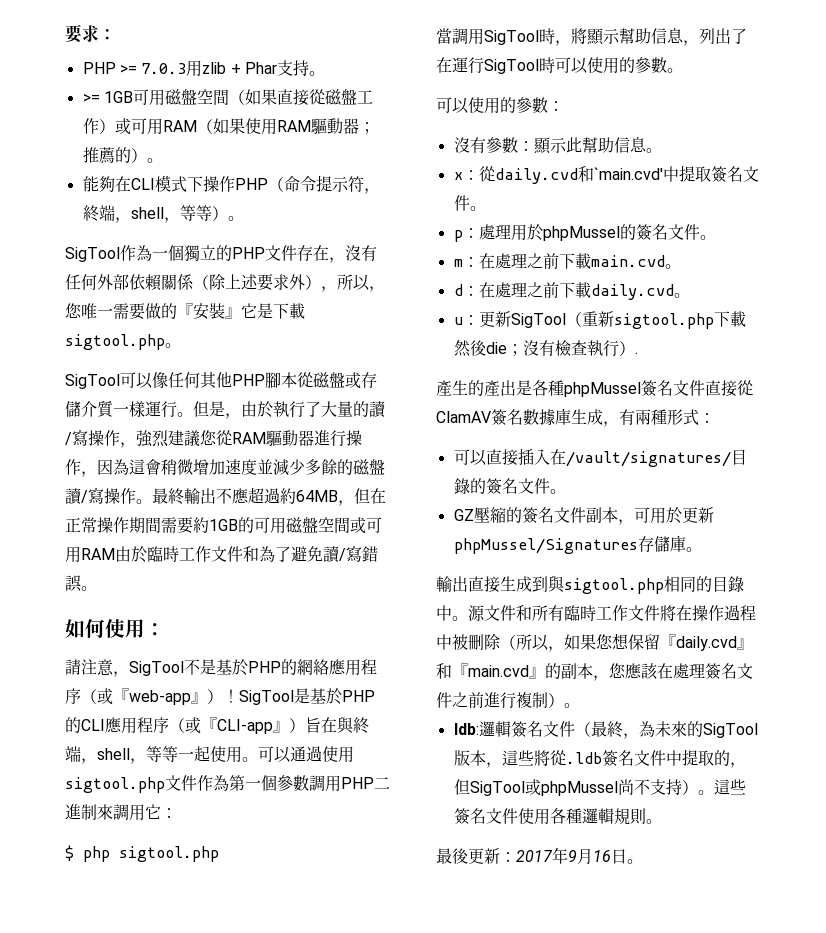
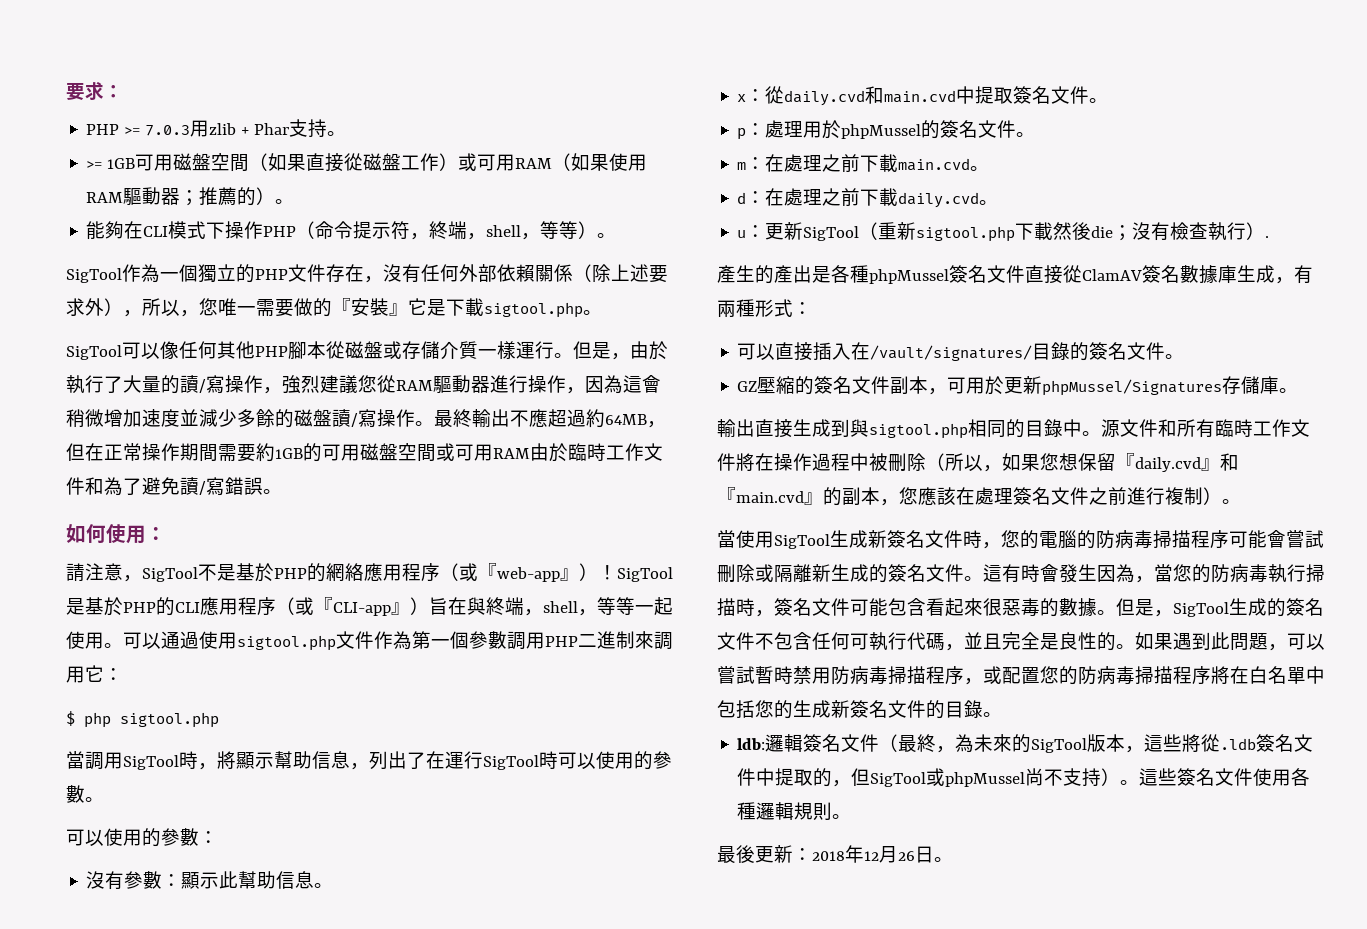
- x：從daily.cvd和`main.cvd'中提取簽名文件。
+ x：從daily.cvd和main.cvd中提取簽名文件。
+ 當使用SigTool生成新簽名文件時，您的電腦的防病毒掃描程序可能會嘗試刪除或隔離新生成的簽名文件。這有時會發生因為，當您的防病毒執行掃描時，簽名文件可能包含看起來很惡毒的數據。但是，SigTool生成的簽名文件不包含任何可執行代碼，並且完全是良性的。如果遇到此問題，可以嘗試暫時禁用防病毒掃描程序，或配置您的防病毒掃描程序將在白名單中包括您的生成新簽名文件的目錄。
- 最後更新：2017年9月16日。
+ 最後更新：2018年12月26日。

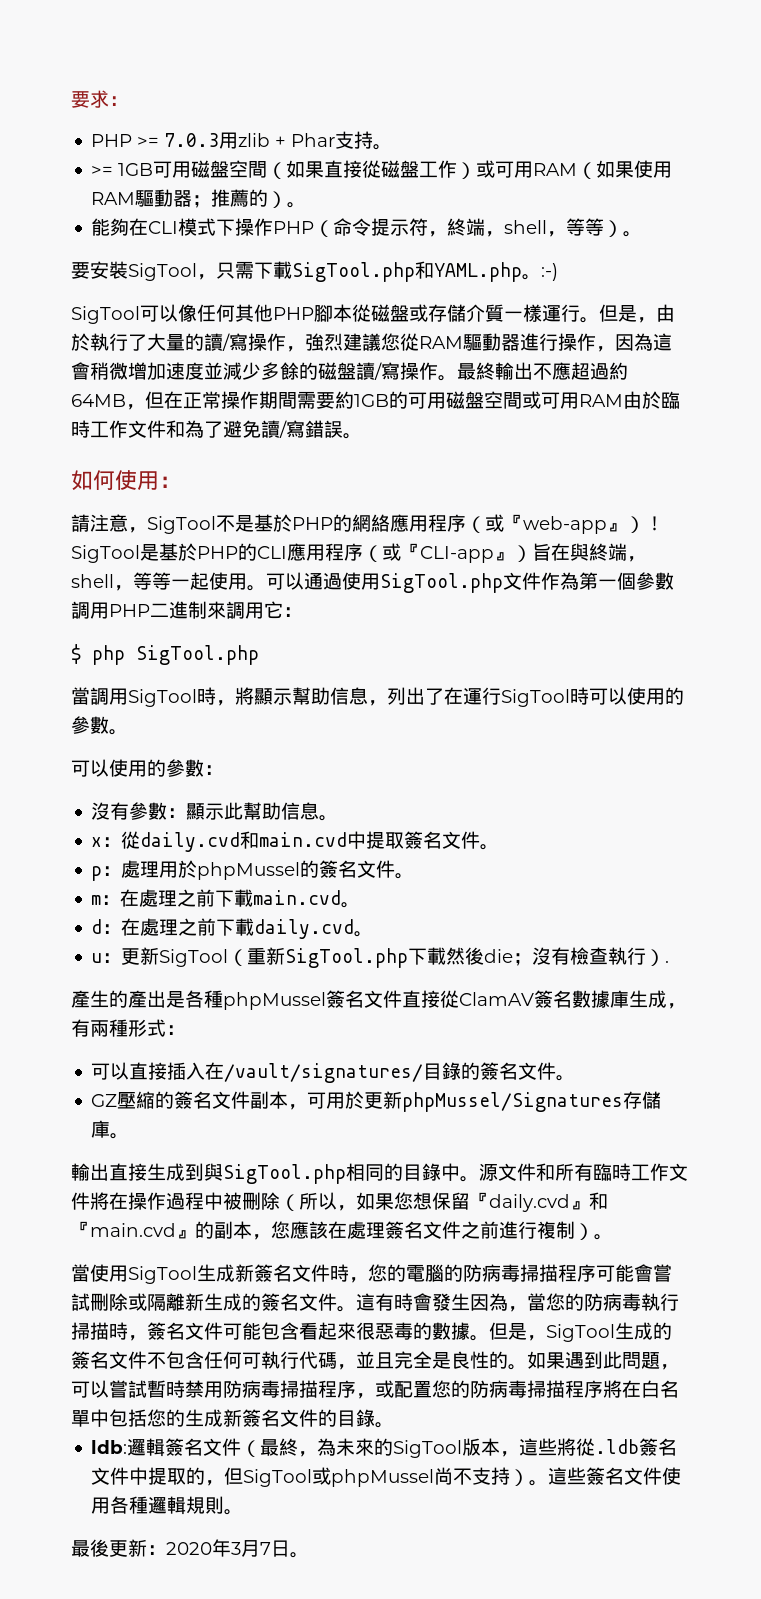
- SigTool作為一個獨立的PHP文件存在，沒有任何外部依賴關係（除上述要求外），所以，您唯一需要做的『安裝』它是下載sigtool.php。
+ 要安裝SigTool，只需下載SigTool.php和YAML.php。:-)
- 可以通過使用sigtool.php文件作為第一個參數調用PHP二進制來調用它：
+ 可以通過使用SigTool.php文件作為第一個參數調用PHP二進制來調用它：
- $ php sigtool.php
+ $ php SigTool.php
- u：更新SigTool（重新sigtool.php下載然後die；沒有檢查執行）.
+ u：更新SigTool（重新SigTool.php下載然後die；沒有檢查執行）.
- 輸出直接生成到與sigtool.php相同的目錄中。
+ 輸出直接生成到與SigTool.php相同的目錄中。
- 最後更新：2018年12月26日。
+ 最後更新：2020年3月7日。

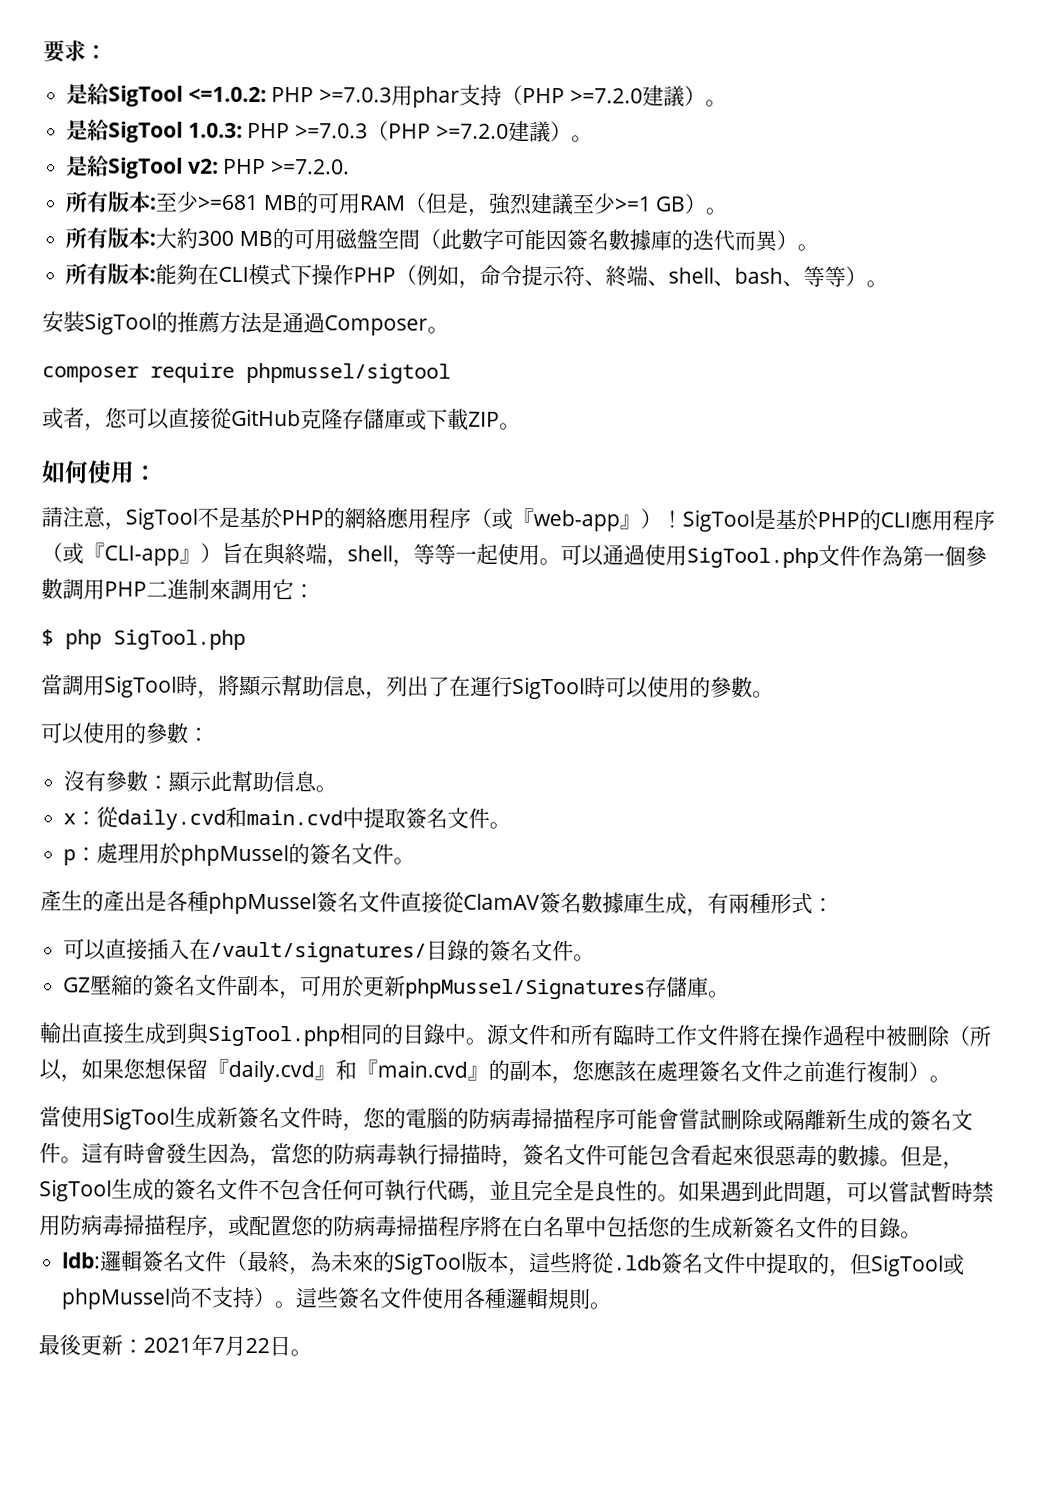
- PHP >= 7.0.3用zlib + Phar支持。
- >= 1GB可用磁盤空間（如果直接從磁盤工作）或可用RAM（如果使用RAM驅動器；推薦的）。
- 能夠在CLI模式下操作PHP（命令提示符，終端，shell，等等）。
+ 是給SigTool <=1.0.2: PHP >=7.0.3用phar支持（PHP >=7.2.0建議）。
+ 是給SigTool 1.0.3: PHP >=7.0.3（PHP >=7.2.0建議）。
+ 是給SigTool v2: PHP >=7.2.0.
+ 所有版本:至少>=681 MB的可用RAM（但是，強烈建議至少>=1 GB）。
+ 所有版本:大約300 MB的可用磁盤空間（此數字可能因簽名數據庫的迭代而異）。
+ 所有版本:能夠在CLI模式下操作PHP（例如，命令提示符、終端、shell、bash、等等）。
- 要安裝SigTool，只需下載SigTool.php和YAML.php。:-)
- SigTool可以像任何其他PHP腳本從磁盤或存儲介質一樣運行。但是，由於執行了大量的讀/寫操作，強烈建議您從RAM驅動器進行操作，因為這會稍微增加速度並減少多餘的磁盤讀/寫操作。最終輸出不應超過約64MB，但在正常操作期間需要約1GB的可用磁盤空間或可用RAM由於臨時工作文件和為了避免讀/寫錯誤。
+ 安裝SigTool的推薦方法是通過Composer。
+ composer require phpmussel/sigtool
+ 或者，您可以直接從GitHub克隆存儲庫或下載ZIP。
- m：在處理之前下載main.cvd。
- d：在處理之前下載daily.cvd。
- u：更新SigTool（重新SigTool.php下載然後die；沒有檢查執行）.
- 最後更新：2020年3月7日。
+ 最後更新：2021年7月22日。

